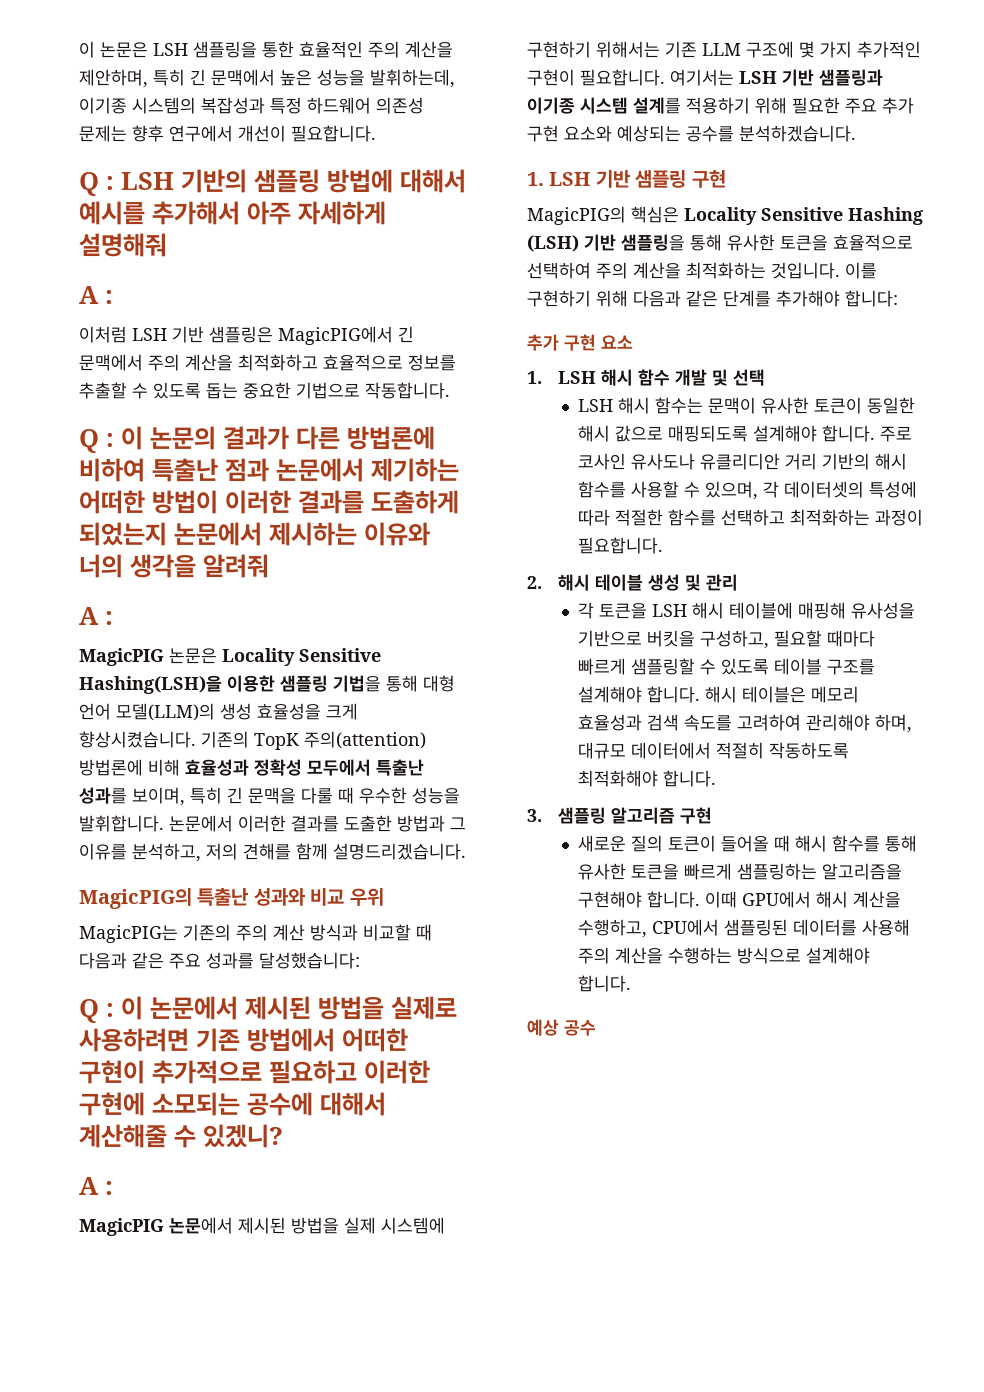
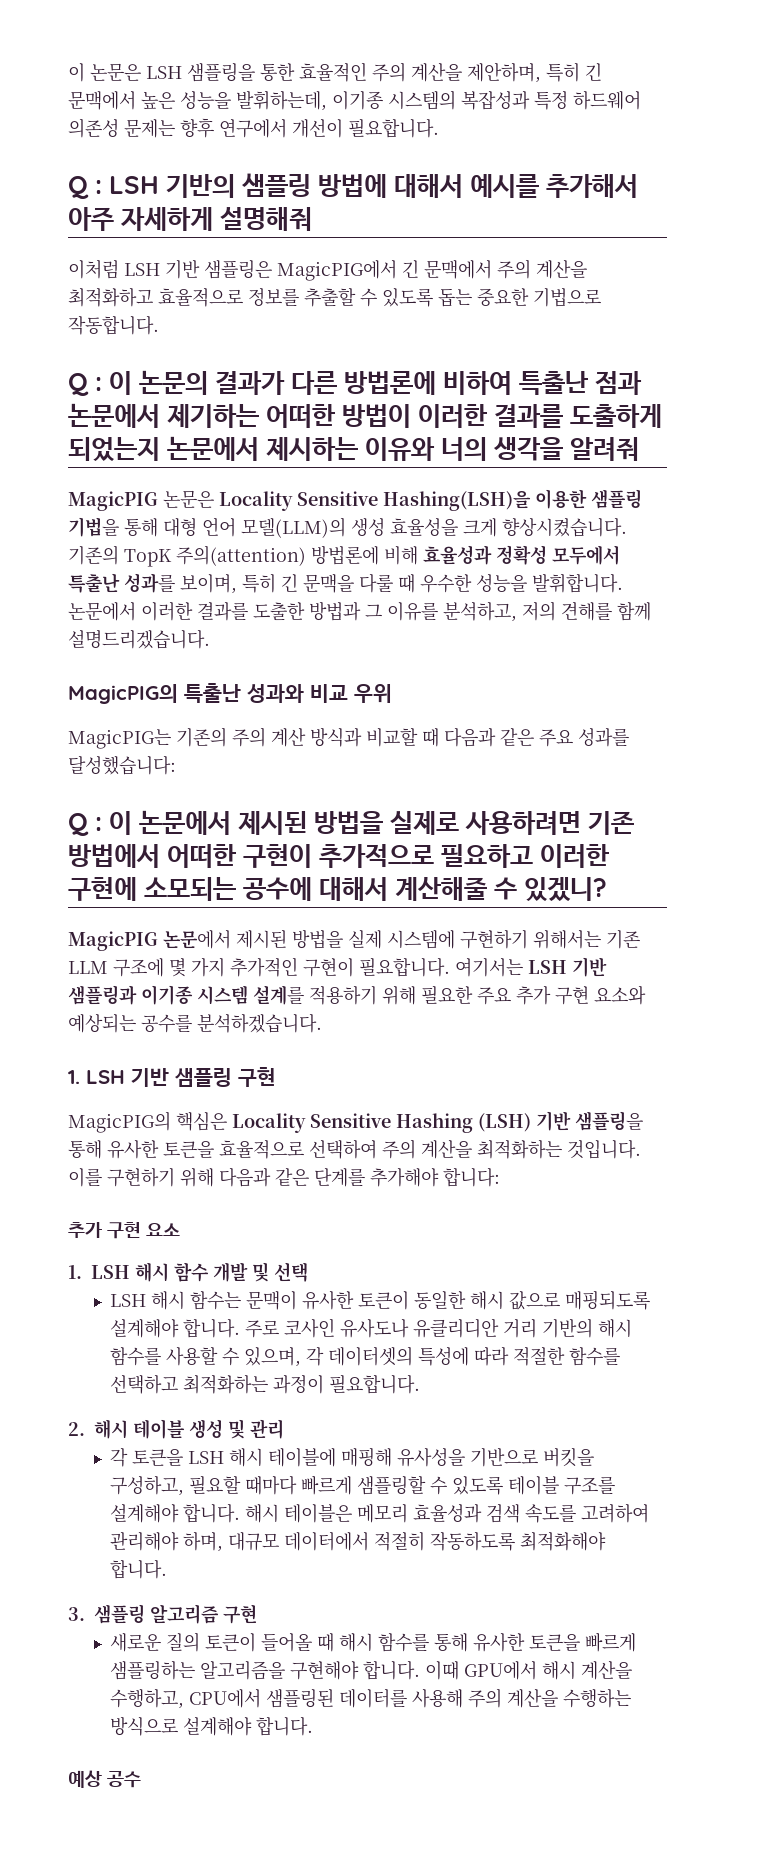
  Q : LSH 기반의 샘플링 방법에 대해서 예시를 추가해서 아주 자세하게 설명해줘
- A :
  Q : 이 논문의 결과가 다른 방법론에 비하여 특출난 점과 논문에서 제기하는 어떠한 방법이 이러한 결과를 도출하게 되었는지 논문에서 제시하는 이유와 너의 생각을 알려줘
- A :
  Q : 이 논문에서 제시된 방법을 실제로 사용하려면 기존 방법에서 어떠한 구현이 추가적으로 필요하고 이러한 구현에 소모되는 공수에 대해서 계산해줄 수 있겠니?
- A :

